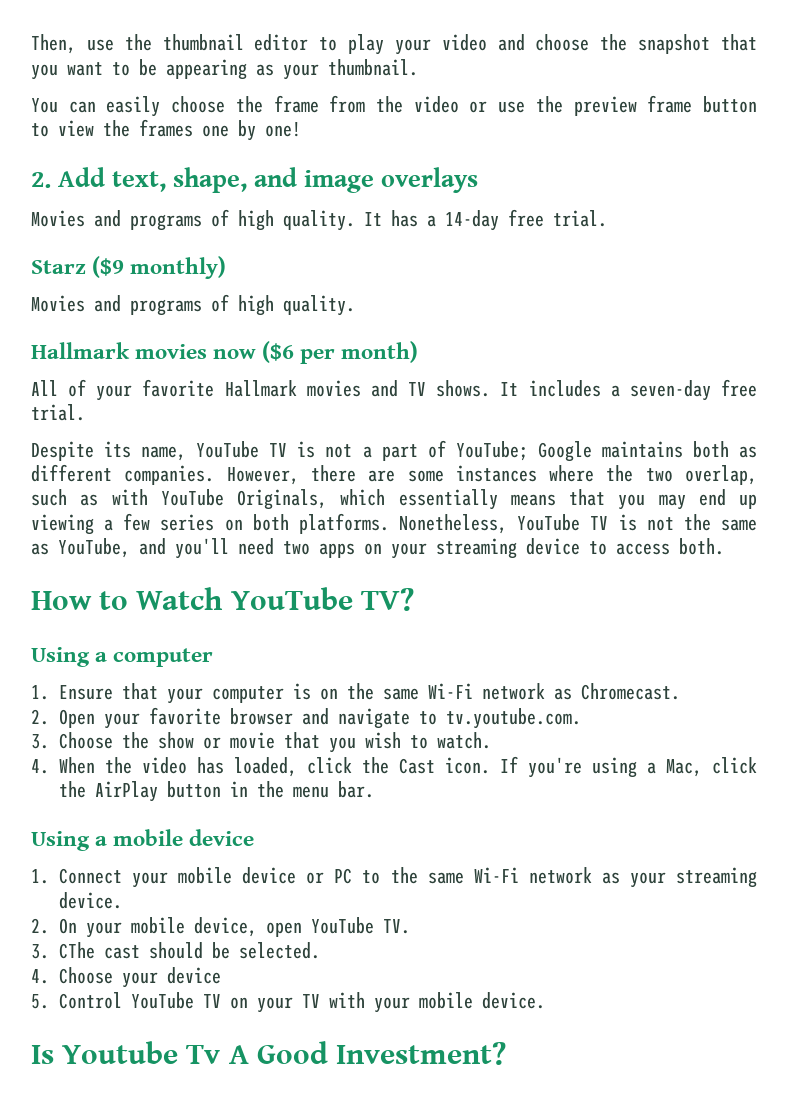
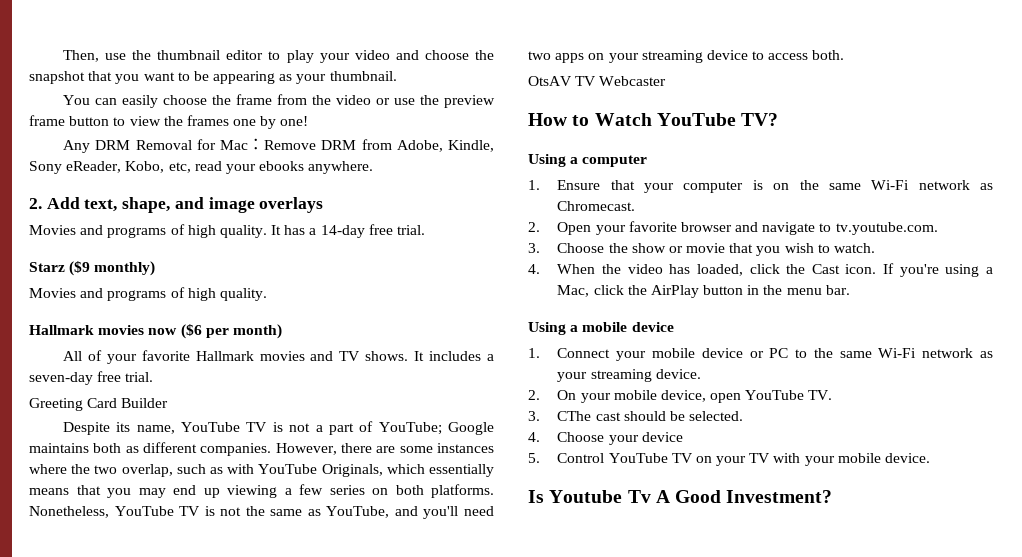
+ Any DRM Removal for Mac：Remove DRM from Adobe, Kindle, Sony eReader, Kobo, etc, read your ebooks anywhere.
+ Greeting Card Builder
+ OtsAV TV Webcaster

